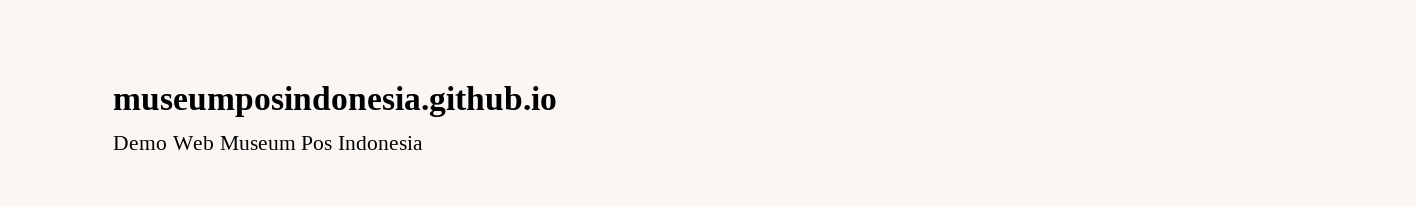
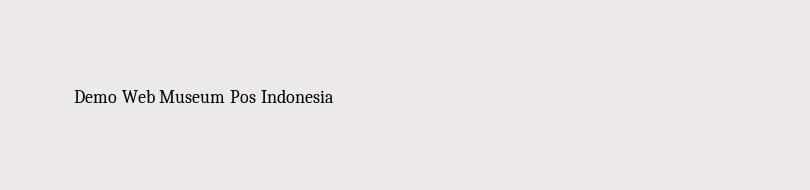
- museumposindonesia.github.io

